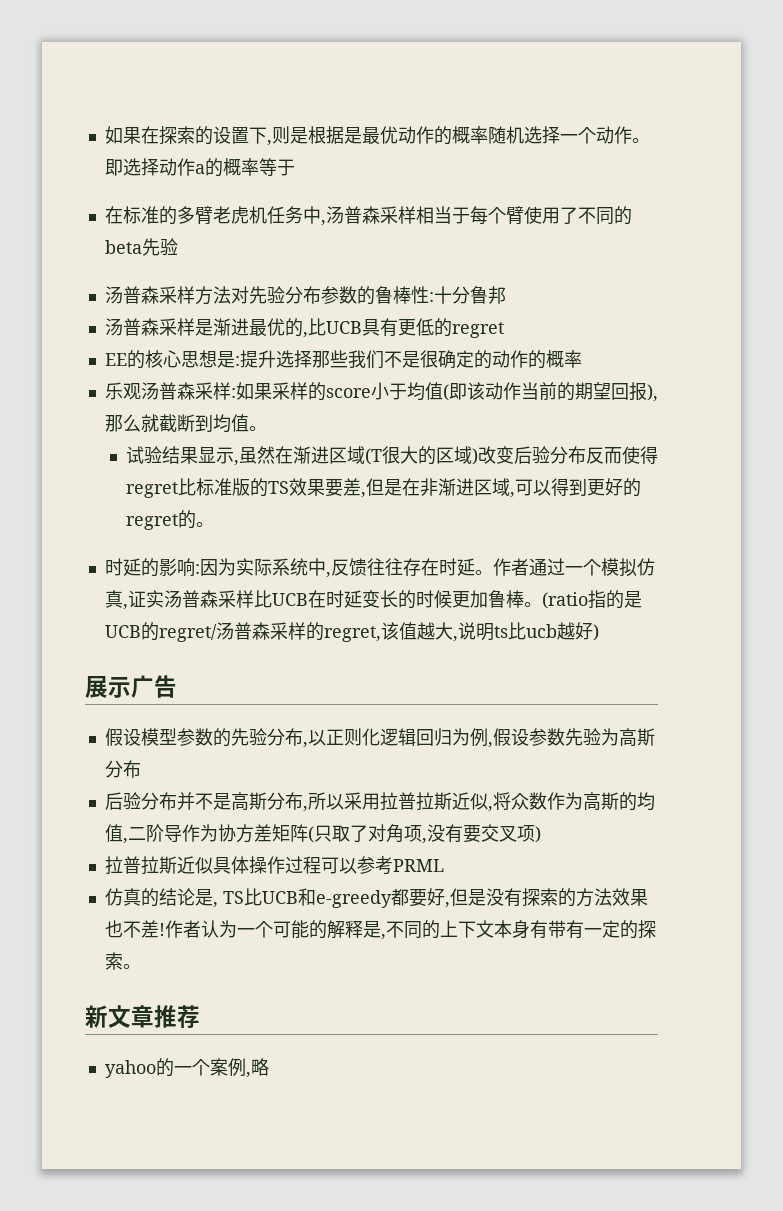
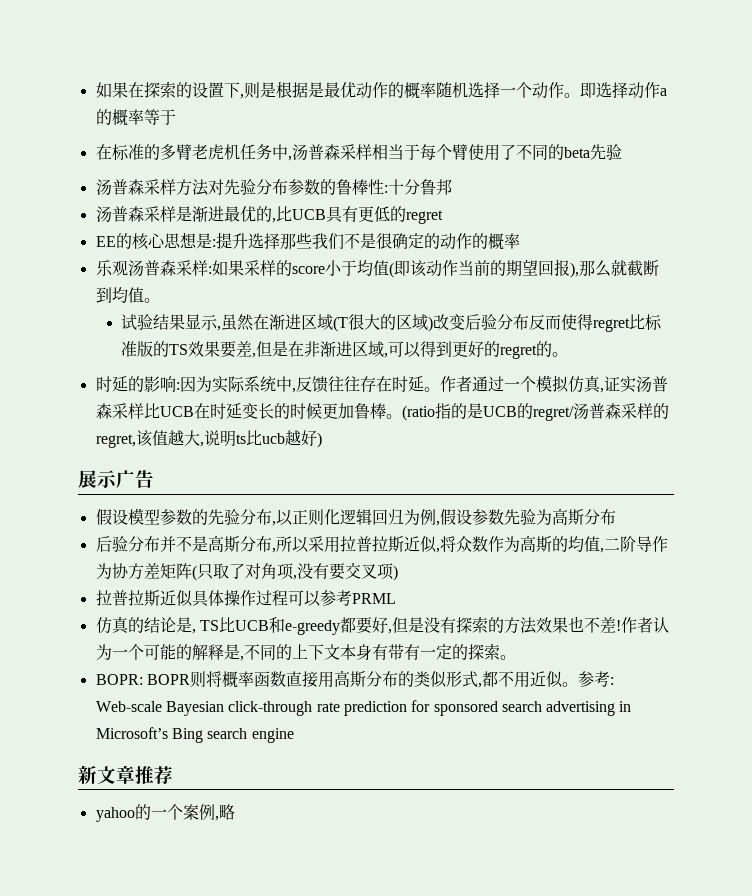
+ BOPR: BOPR则将概率函数直接用高斯分布的类似形式,都不用近似。参考: Web-scale Bayesian click-through rate prediction for sponsored search advertising in Microsoft’s Bing search engine

